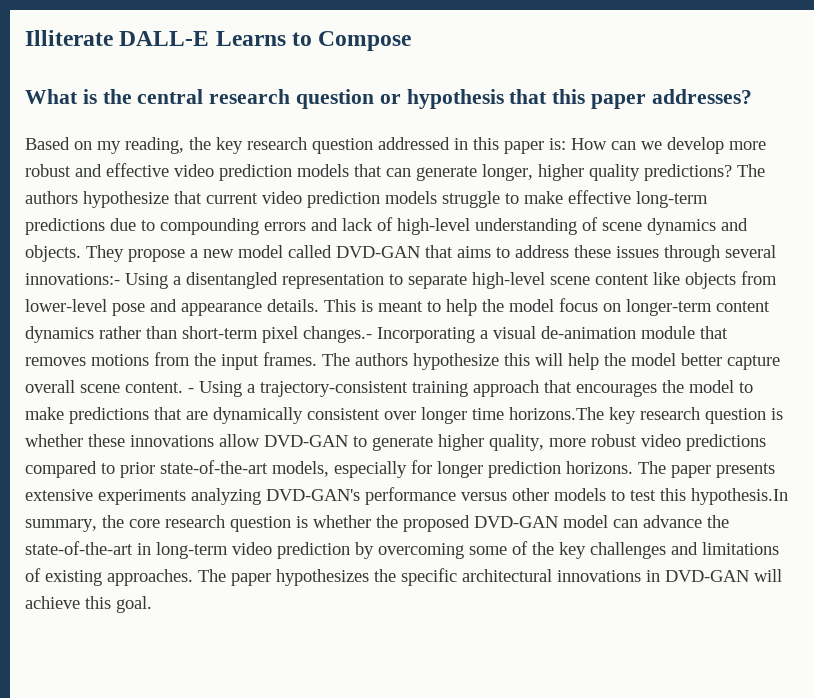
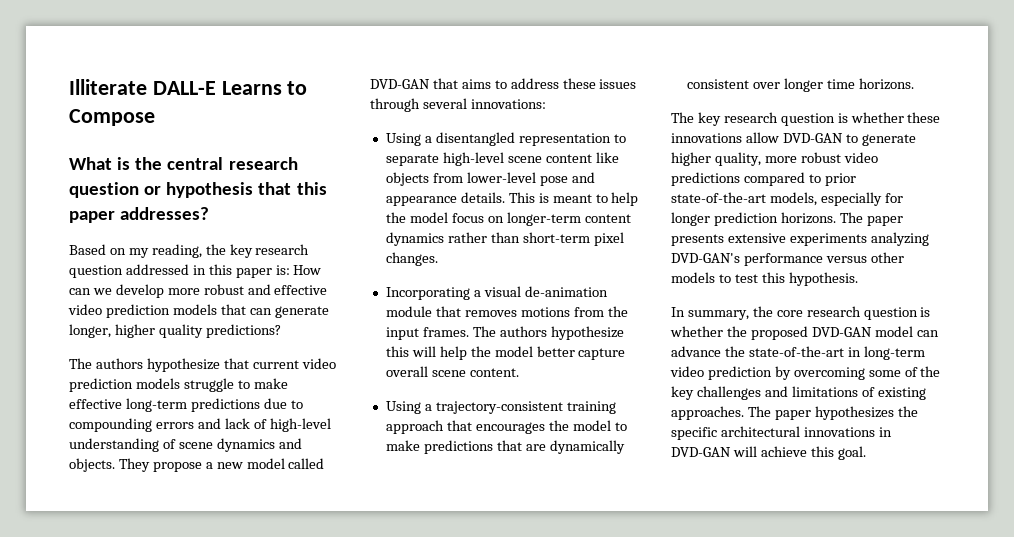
- Based on my reading, the key research question addressed in this paper is: How can we develop more robust and effective video prediction models that can generate longer, higher quality predictions? The authors hypothesize that current video prediction models struggle to make effective long-term predictions due to compounding errors and lack of high-level understanding of scene dynamics and objects.
+ Based on my reading, the key research question addressed in this paper is: How can we develop more robust and effective video prediction models that can generate longer, higher quality predictions?
+ The authors hypothesize that current video prediction models struggle to make effective long-term predictions due to compounding errors and lack of high-level understanding of scene dynamics and objects.
- They propose a new model called DVD-GAN that aims to address these issues through several innovations:- Using a disentangled representation to separate high-level scene content like objects from lower-level pose and appearance details.
+ They propose a new model called DVD-GAN that aims to address these issues through several innovations:
+ Using a disentangled representation to separate high-level scene content like objects from lower-level pose and appearance details.
- This is meant to help the model focus on longer-term content dynamics rather than short-term pixel changes.- Incorporating a visual de-animation module that removes motions from the input frames.
+ This is meant to help the model focus on longer-term content dynamics rather than short-term pixel changes.
+ Incorporating a visual de-animation module that removes motions from the input frames.
- The authors hypothesize this will help the model better capture overall scene content. - Using a trajectory-consistent training approach that encourages the model to make predictions that are dynamically consistent over longer time horizons.The key research question is whether these innovations allow DVD-GAN to generate higher quality, more robust video predictions compared to prior state-of-the-art models, especially for longer prediction horizons.
+ The authors hypothesize this will help the model better capture overall scene content.
+ Using a trajectory-consistent training approach that encourages the model to make predictions that are dynamically consistent over longer time horizons.
+ The key research question is whether these innovations allow DVD-GAN to generate higher quality, more robust video predictions compared to prior state-of-the-art models, especially for longer prediction horizons.
- The paper presents extensive experiments analyzing DVD-GAN's performance versus other models to test this hypothesis.In summary, the core research question is whether the proposed DVD-GAN model can advance the state-of-the-art in long-term video prediction by overcoming some of the key challenges and limitations of existing approaches.
+ The paper presents extensive experiments analyzing DVD-GAN's performance versus other models to test this hypothesis.
+ In summary, the core research question is whether the proposed DVD-GAN model can advance the state-of-the-art in long-term video prediction by overcoming some of the key challenges and limitations of existing approaches.

